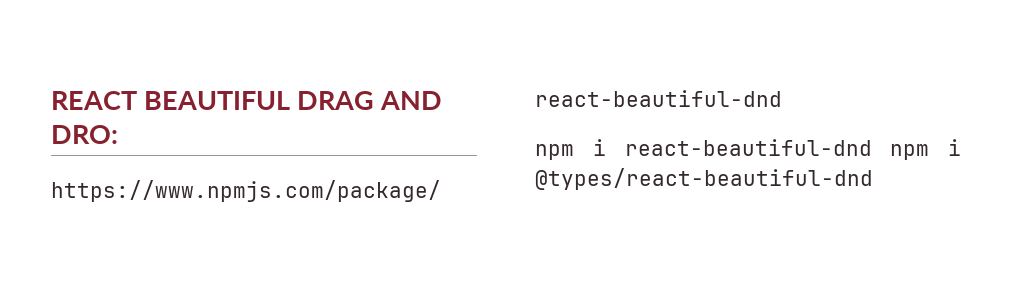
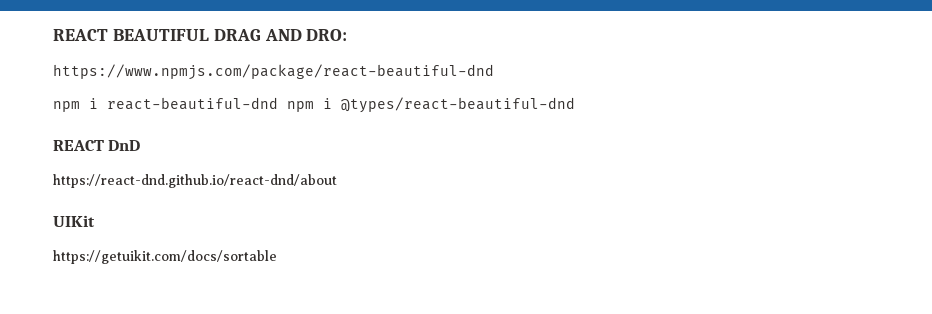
+ REACT DnD
+ https://react-dnd.github.io/react-dnd/about
+ UIKit
+ https://getuikit.com/docs/sortable

